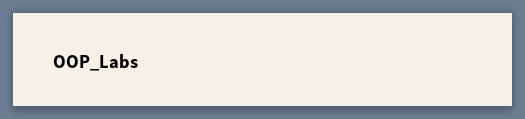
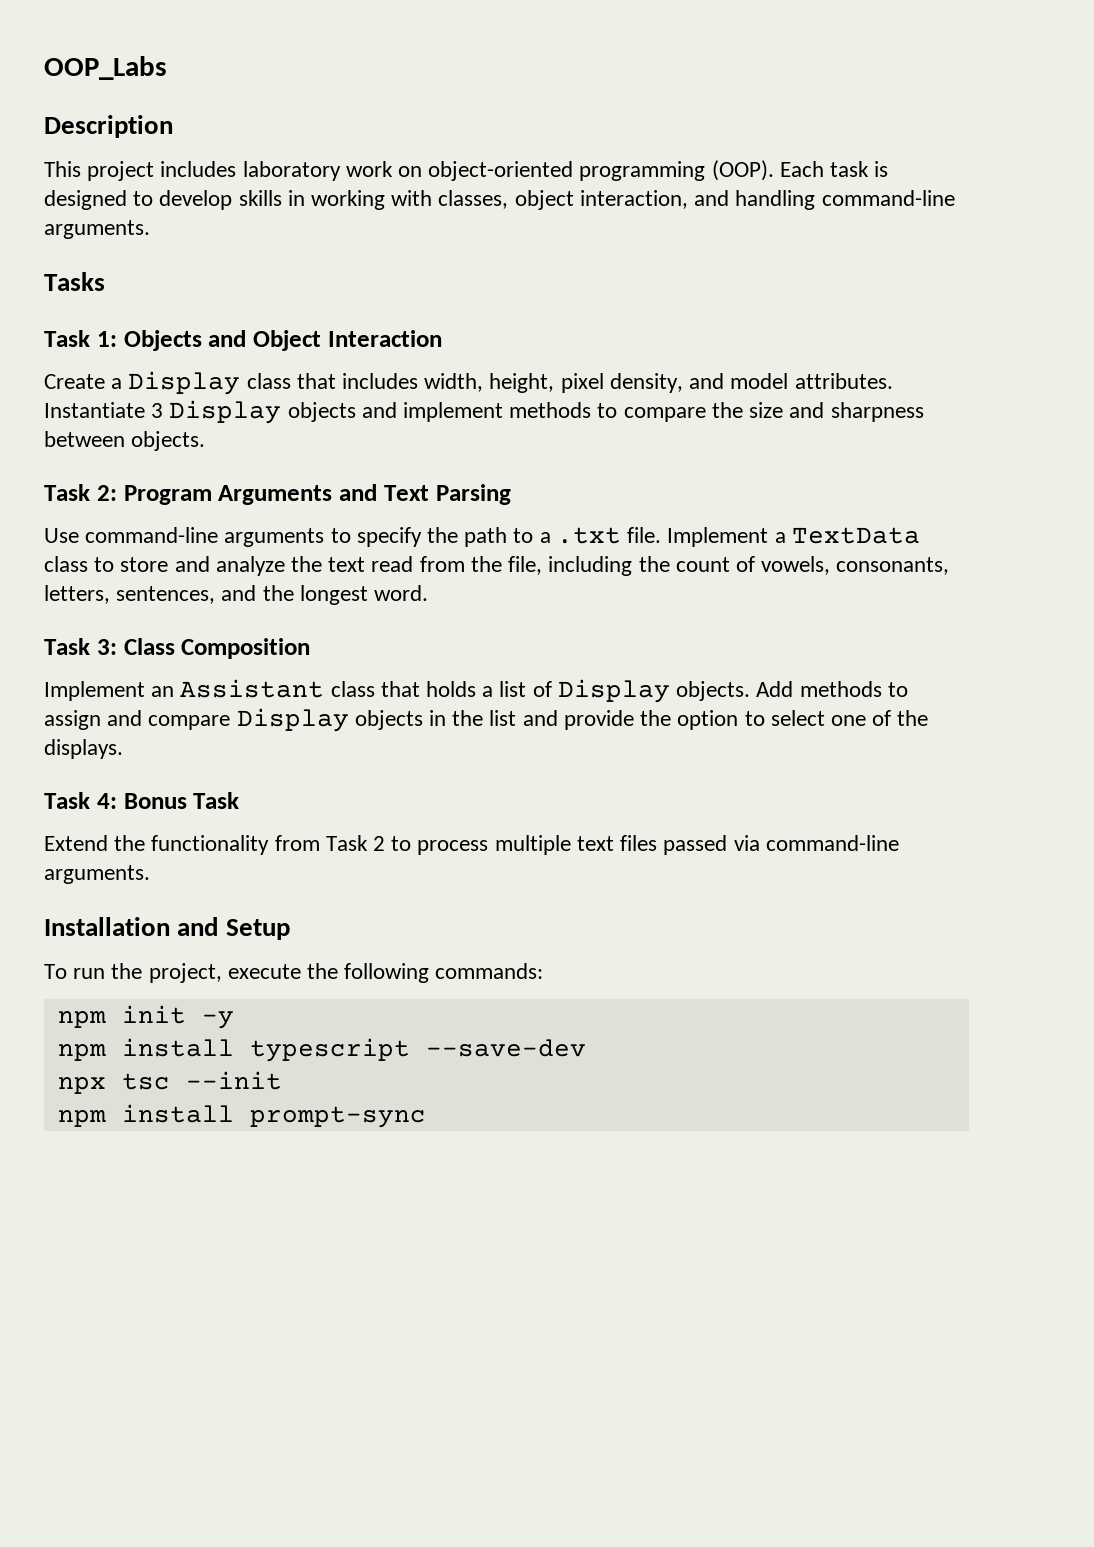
+ Description
+ This project includes laboratory work on object-oriented programming (OOP). Each task is designed to develop skills in working with classes, object interaction, and handling command-line arguments.
+ Tasks
+ Task 1: Objects and Object Interaction
+ Create a Display class that includes width, height, pixel density, and model attributes. Instantiate 3 Display objects and implement methods to compare the size and sharpness between objects.
+ Task 2: Program Arguments and Text Parsing
+ Use command-line arguments to specify the path to a .txt file. Implement a TextData class to store and analyze the text read from the file, including the count of vowels, consonants, letters, sentences, and the longest word.
+ Task 3: Class Composition
+ Implement an Assistant class that holds a list of Display objects. Add methods to assign and compare Display objects in the list and provide the option to select one of the displays.
+ Task 4: Bonus Task
+ Extend the functionality from Task 2 to process multiple text files passed via command-line arguments.
+ Installation and Setup
+ To run the project, execute the following commands:
+ npm init -y
+ npm install typescript --save-dev
+ npx tsc --init
+ npm install prompt-sync

